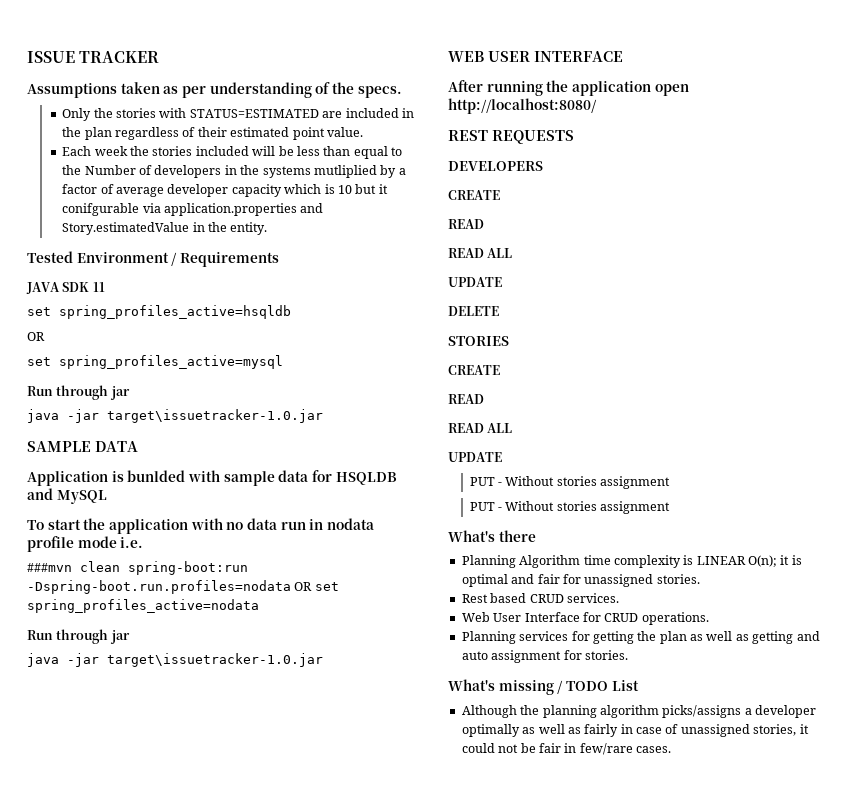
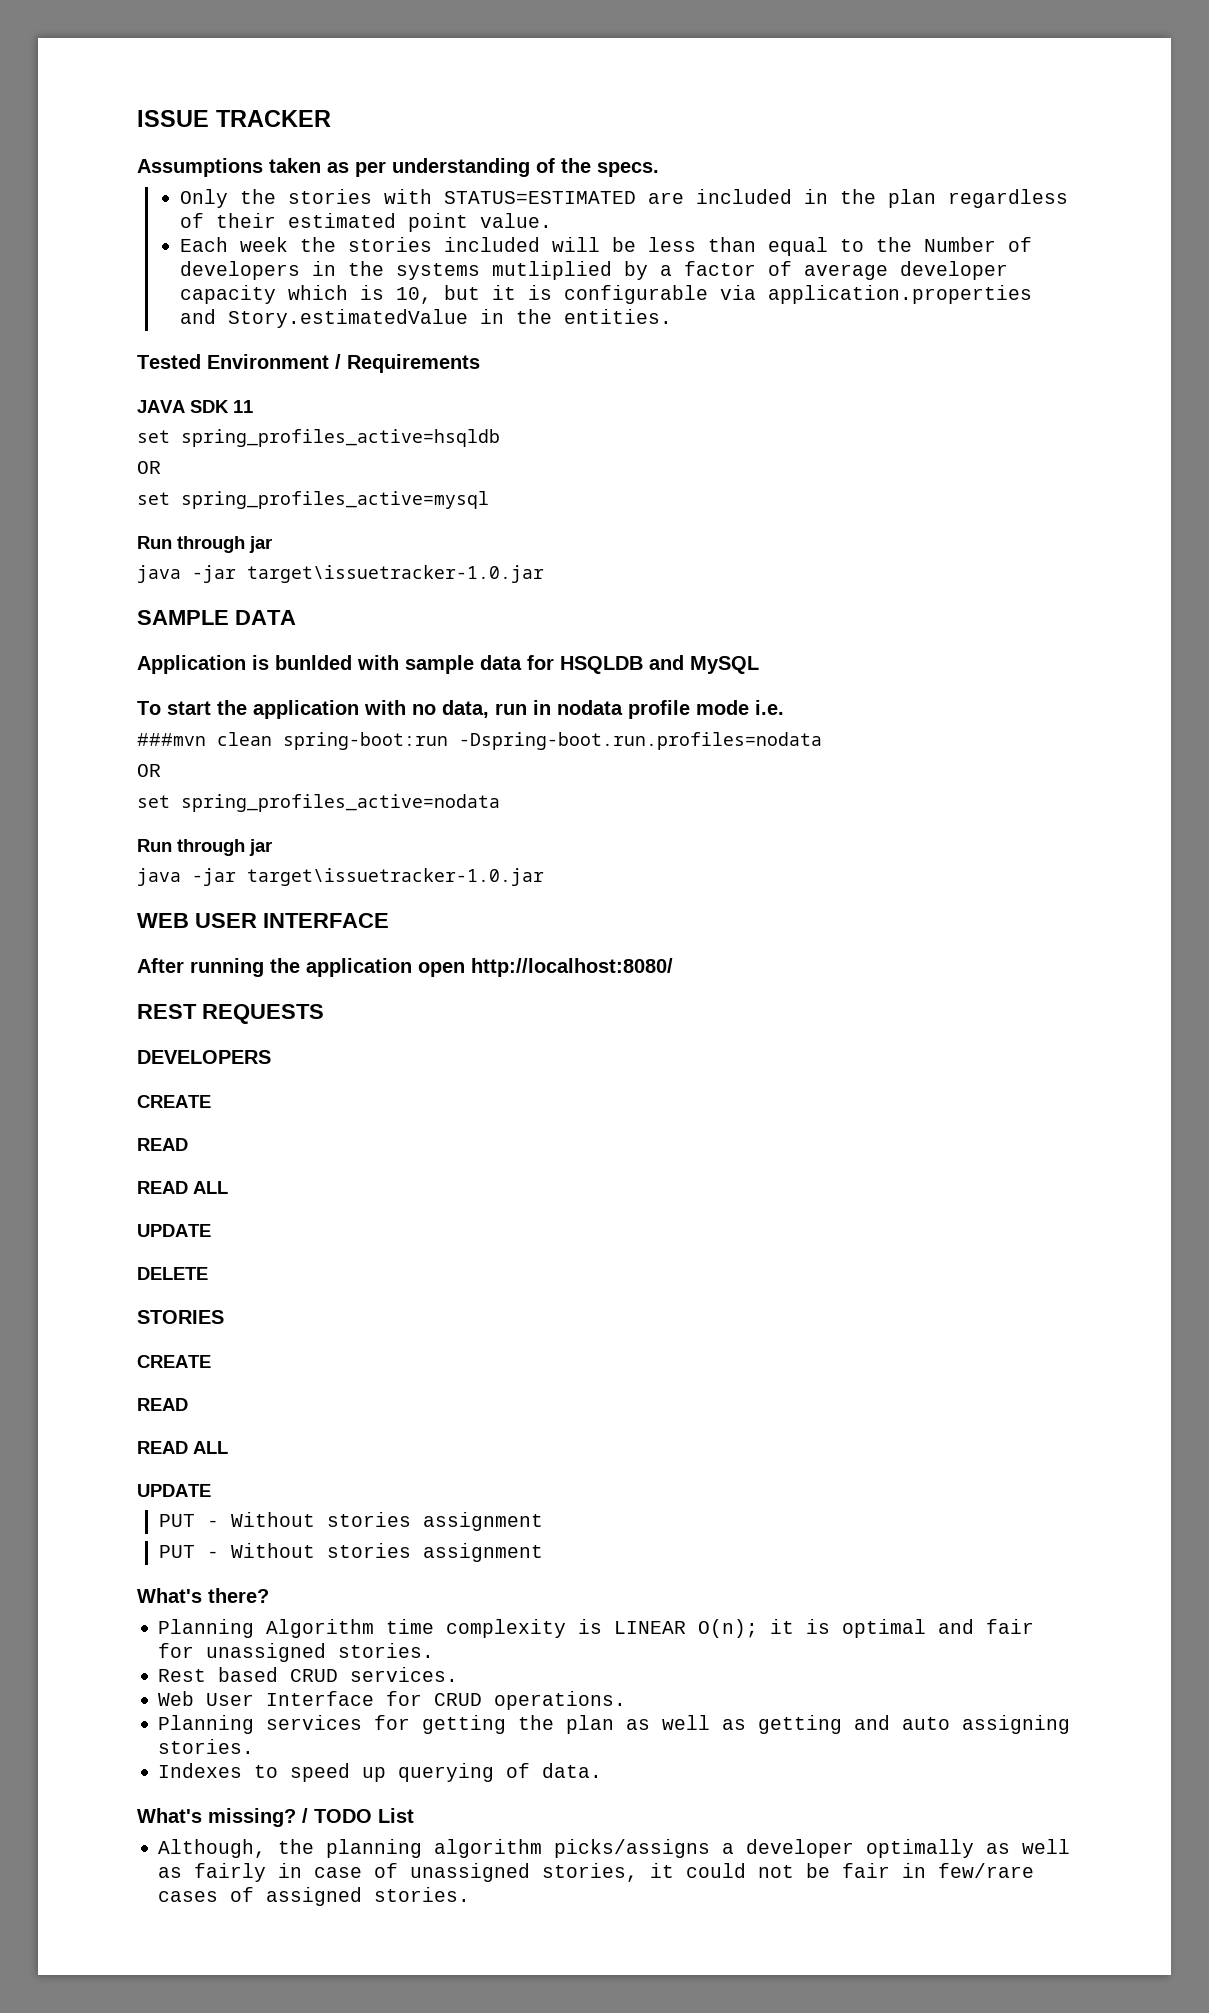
- Each week the stories included will be less than equal to the Number of developers in the systems mutliplied by a factor of average developer capacity which is 10 but it conifgurable via application.properties and Story.estimatedValue in the entity.
+ Each week the stories included will be less than equal to the Number of developers in the systems mutliplied by a factor of average developer capacity which is 10, but it is configurable via application.properties and Story.estimatedValue in the entities.
- To start the application with no data run in nodata profile mode i.e.
+ To start the application with no data, run in nodata profile mode i.e.
- ###mvn clean spring-boot:run -Dspring-boot.run.profiles=nodata OR set spring_profiles_active=nodata
+ ###mvn clean spring-boot:run -Dspring-boot.run.profiles=nodata
+ OR
+ set spring_profiles_active=nodata
- What's there
+ What's there?
- Planning services for getting the plan as well as getting and auto assignment for stories.
- What's missing / TODO List
+ Planning services for getting the plan as well as getting and auto assigning stories.
+ Indexes to speed up querying of data.
+ What's missing? / TODO List
- Although the planning algorithm picks/assigns a developer optimally as well as fairly in case of unassigned stories, it could not be fair in few/rare cases.
+ Although, the planning algorithm picks/assigns a developer optimally as well as fairly in case of unassigned stories, it could not be fair in few/rare cases of assigned stories.

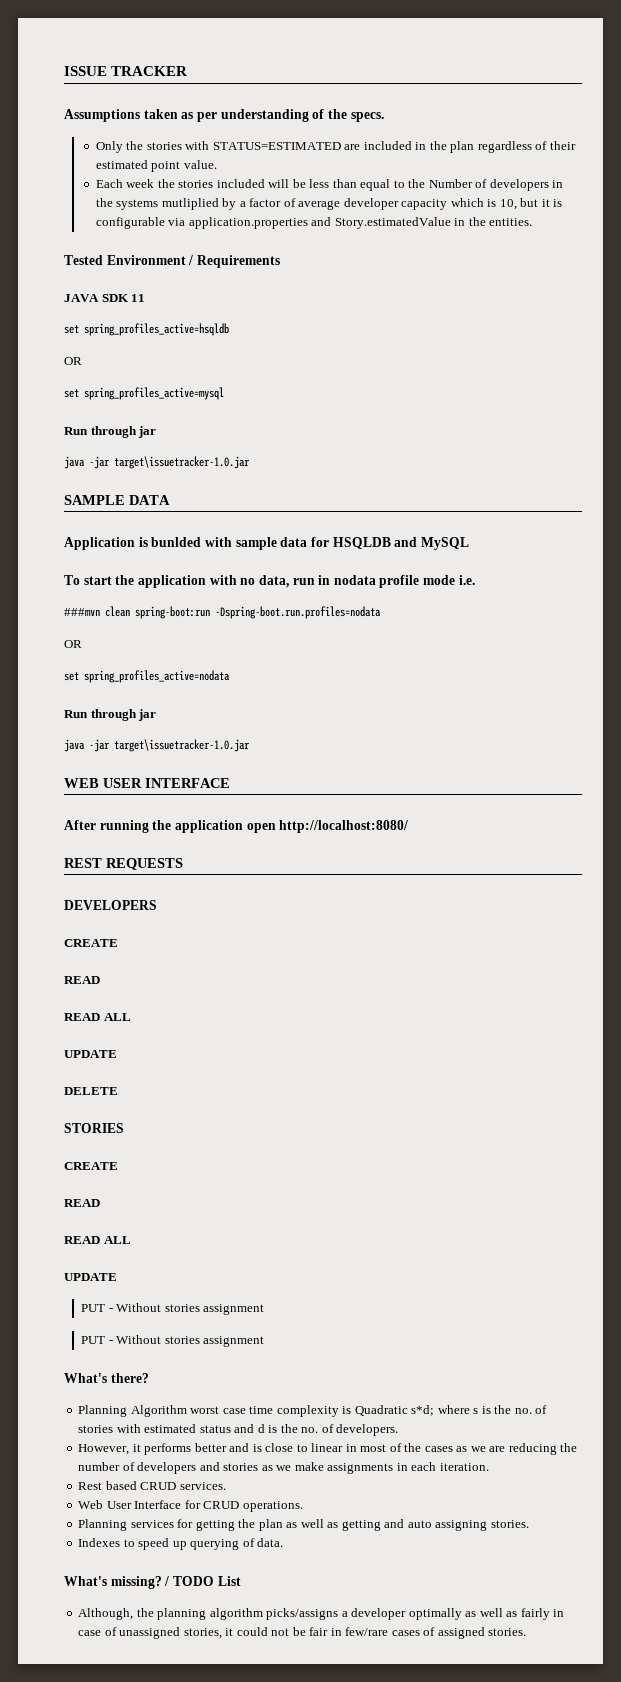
- Planning Algorithm time complexity is LINEAR O(n); it is optimal and fair for unassigned stories.
+ Planning Algorithm worst case time complexity is Quadratic s*d; where s is the no. of stories with estimated status and d is the no. of developers.
+ However, it performs better and is close to linear in most of the cases as we are reducing the number of developers and stories as we make assignments in each iteration.

